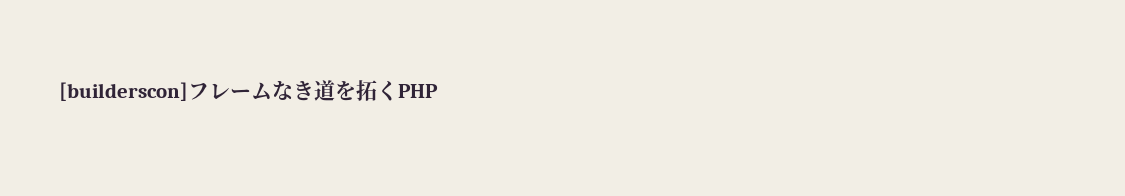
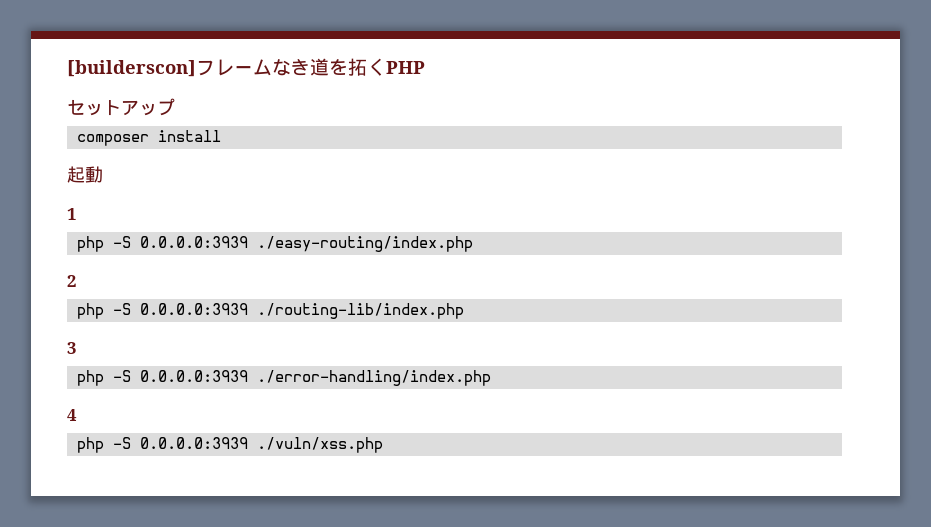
+ セットアップ
+ composer install
+ 起動
+ 1
+ php -S 0.0.0.0:3939 ./easy-routing/index.php
+ 2
+ php -S 0.0.0.0:3939 ./routing-lib/index.php
+ 3
+ php -S 0.0.0.0:3939 ./error-handling/index.php
+ 4
+ php -S 0.0.0.0:3939 ./vuln/xss.php

